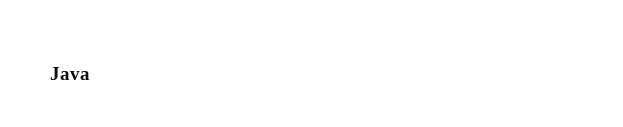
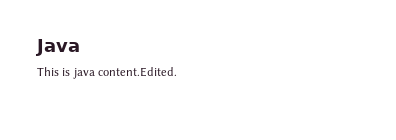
+ This is java content.Edited.

